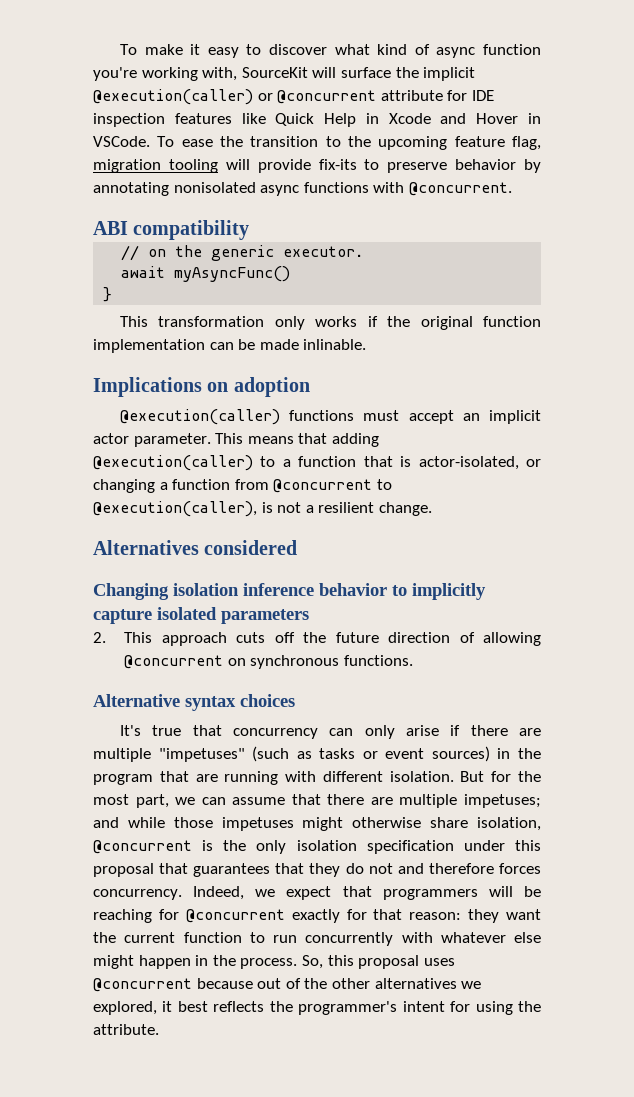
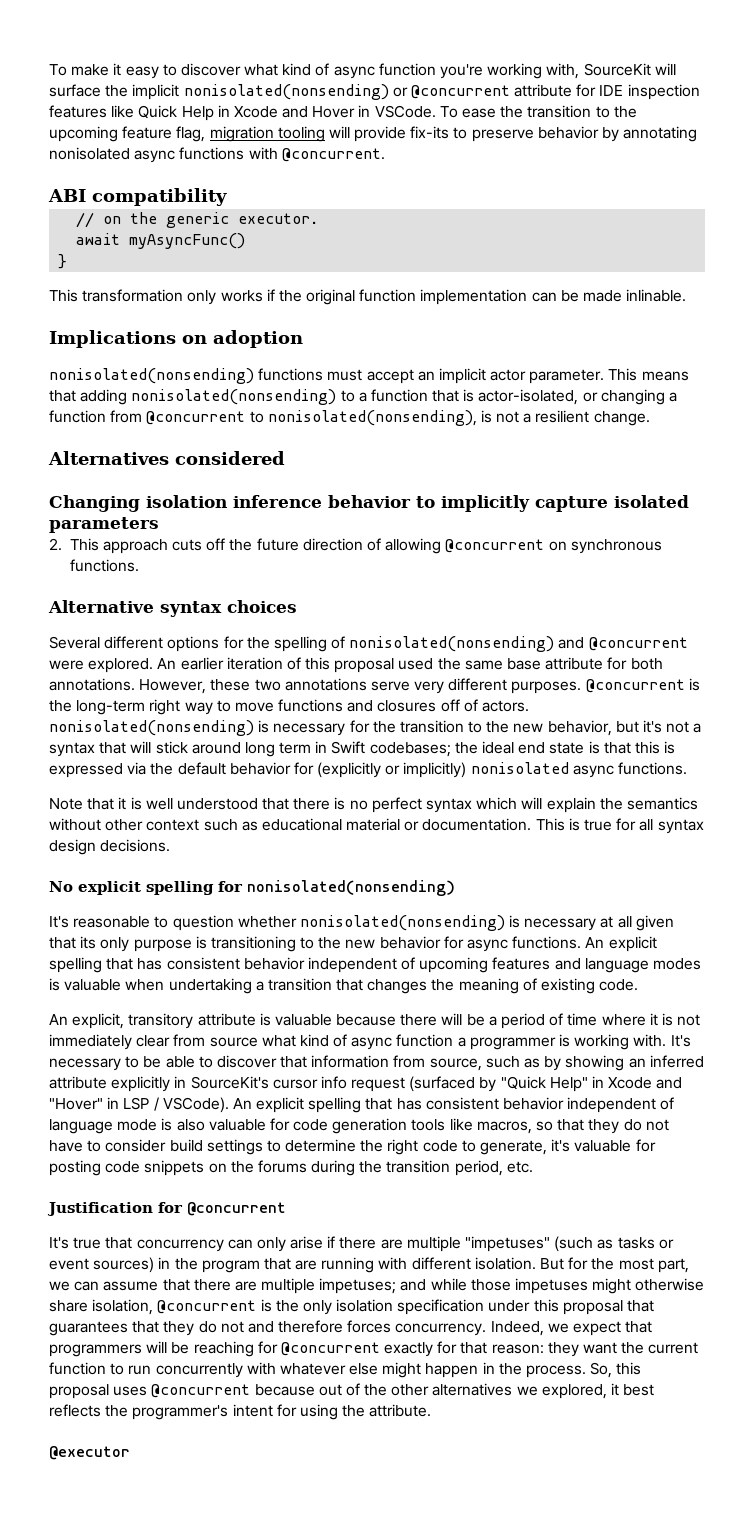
- To make it easy to discover what kind of async function you're working with, SourceKit will surface the implicit @execution(caller) or @concurrent attribute for IDE inspection features like Quick Help in Xcode and Hover in VSCode.
+ To make it easy to discover what kind of async function you're working with, SourceKit will surface the implicit nonisolated(nonsending) or @concurrent attribute for IDE inspection features like Quick Help in Xcode and Hover in VSCode.
- @execution(caller) functions must accept an implicit actor parameter.
+ nonisolated(nonsending) functions must accept an implicit actor parameter.
- This means that adding @execution(caller) to a function that is actor-isolated, or changing a function from @concurrent to @execution(caller), is not a resilient change.
+ This means that adding nonisolated(nonsending) to a function that is actor-isolated, or changing a function from @concurrent to nonisolated(nonsending), is not a resilient change.
+ Several different options for the spelling of nonisolated(nonsending) and @concurrent were explored. An earlier iteration of this proposal used the same base attribute for both annotations. However, these two annotations serve very different purposes. @concurrent is the long-term right way to move functions and closures off of actors. nonisolated(nonsending) is necessary for the transition to the new behavior, but it's not a syntax that will stick around long term in Swift codebases; the ideal end state is that this is expressed via the default behavior for (explicitly or implicitly) nonisolated async functions.
+ Note that it is well understood that there is no perfect syntax which will explain the semantics without other context such as educational material or documentation. This is true for all syntax design decisions.
+ No explicit spelling for nonisolated(nonsending)
+ It's reasonable to question whether nonisolated(nonsending) is necessary at all given that its only purpose is transitioning to the new behavior for async functions. An explicit spelling that has consistent behavior independent of upcoming features and language modes is valuable when undertaking a transition that changes the meaning of existing code.
+ An explicit, transitory attribute is valuable because there will be a period of time where it is not immediately clear from source what kind of async function a programmer is working with. It's necessary to be able to discover that information from source, such as by showing an inferred attribute explicitly in SourceKit's cursor info request (surfaced by "Quick Help" in Xcode and "Hover" in LSP / VSCode). An explicit spelling that has consistent behavior independent of language mode is also valuable for code generation tools like macros, so that they do not have to consider build settings to determine the right code to generate, it's valuable for posting code snippets on the forums during the transition period, etc.
+ Justification for @concurrent
+ @executor

